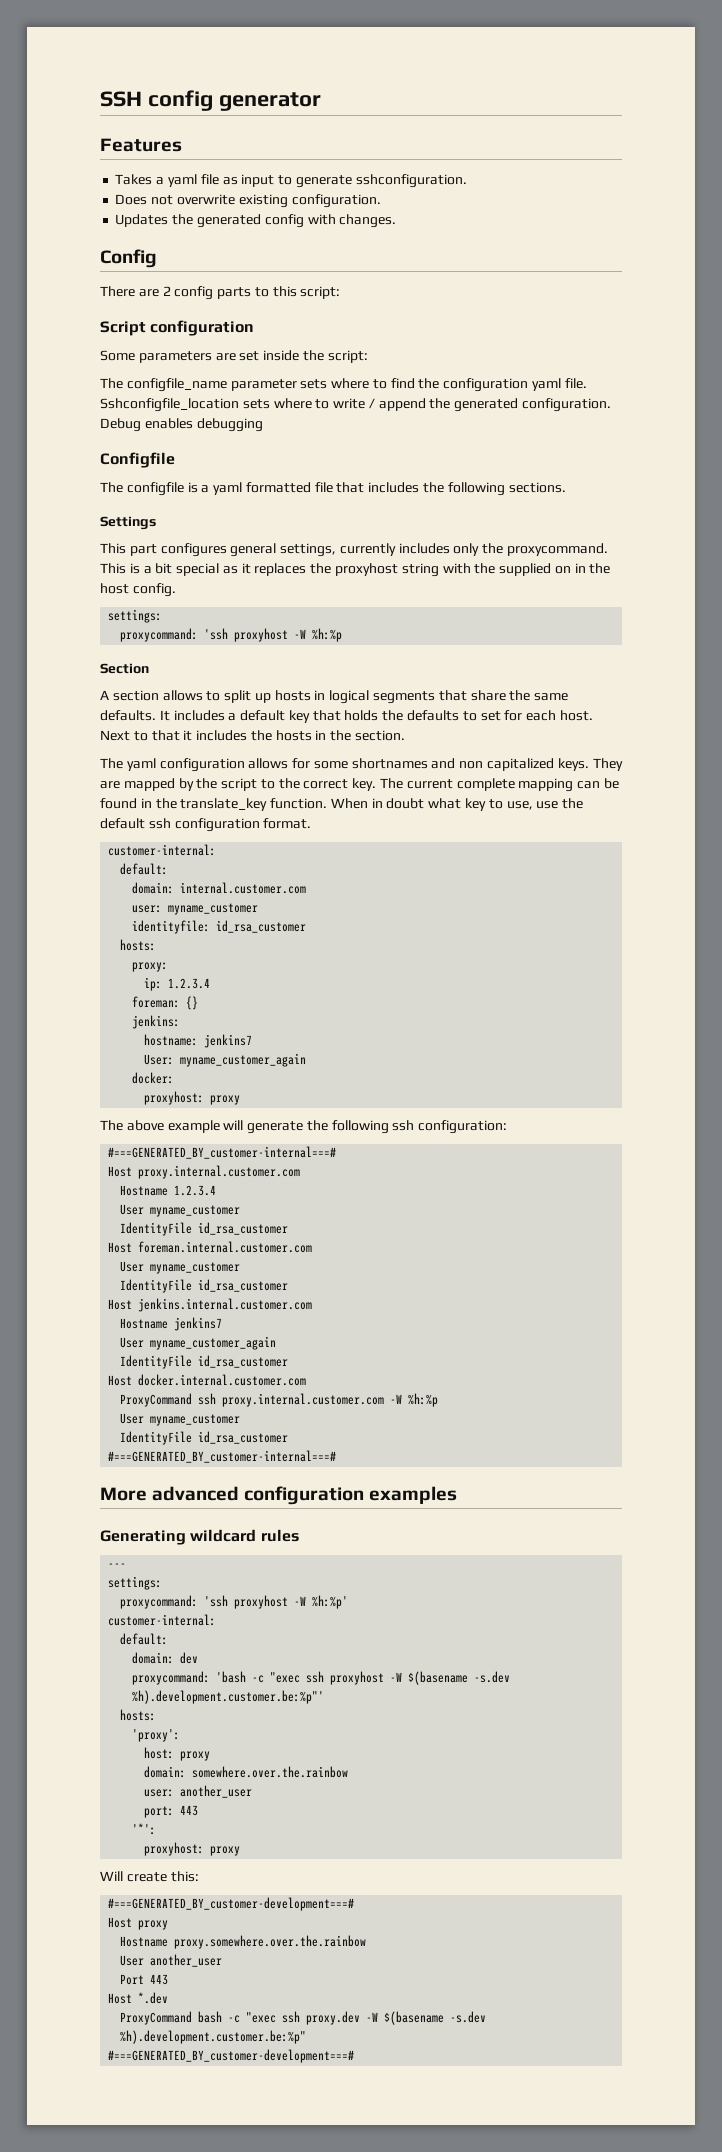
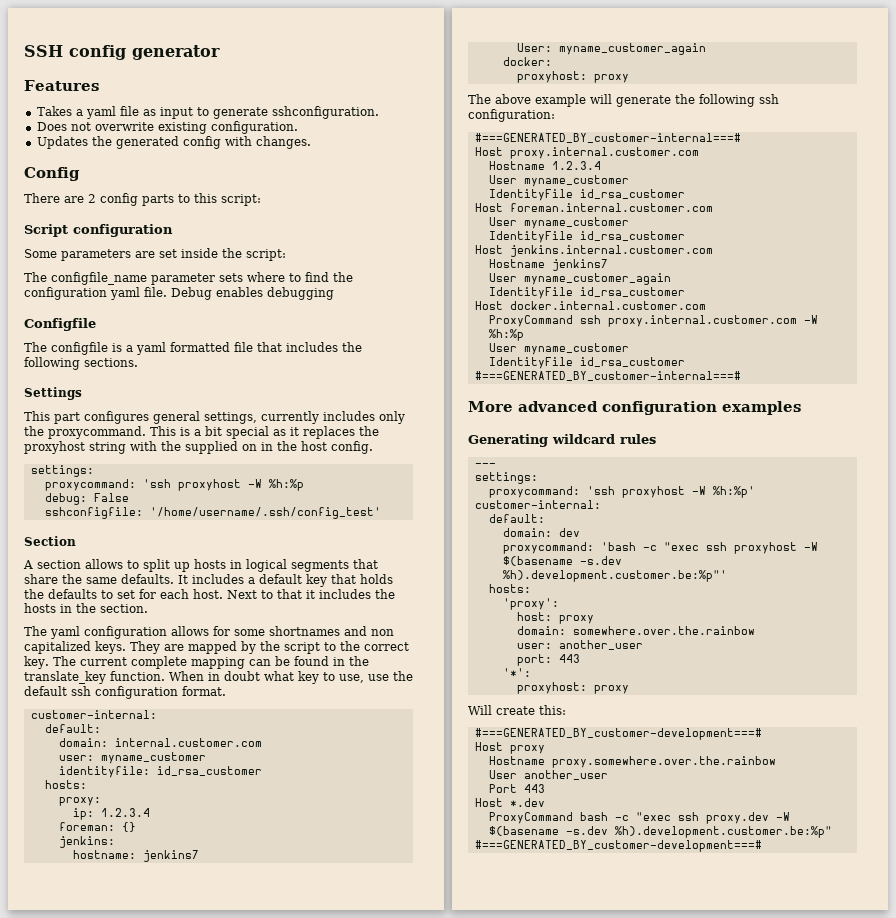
- Sshconfigfile_location sets where to write / append the generated configuration.
+ debug: False
+ sshconfigfile: '/home/username/.ssh/config_test'

